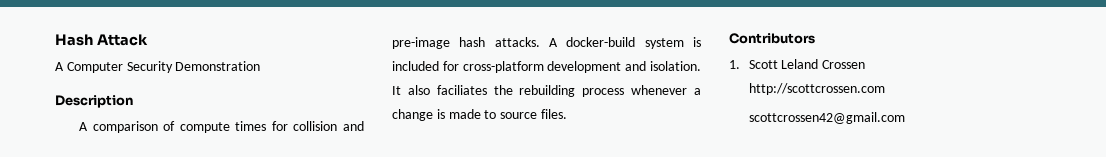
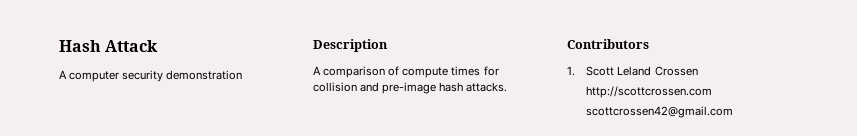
- A Computer Security Demonstration
+ A computer security demonstration
- A docker-build system is included for cross-platform development and isolation. It also faciliates the rebuilding process whenever a change is made to source files.

